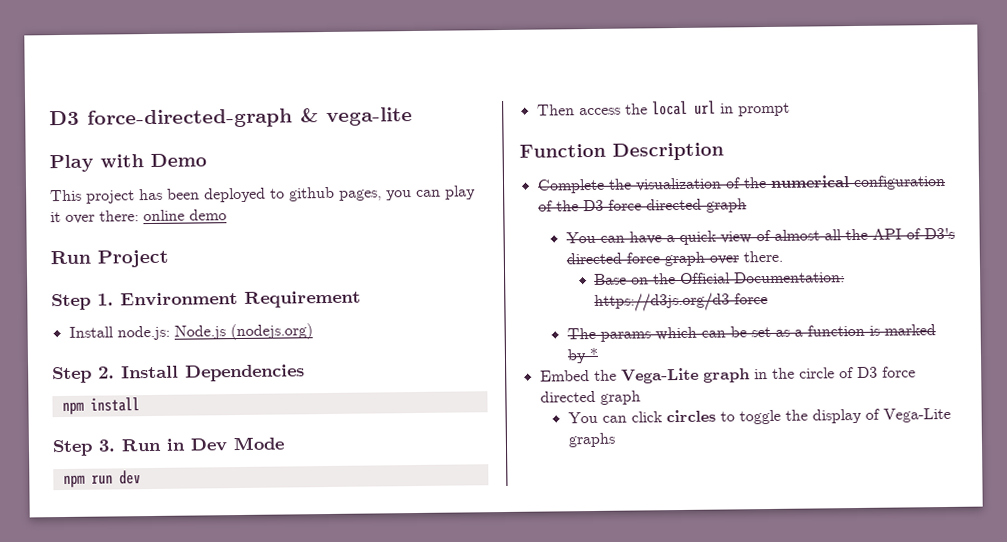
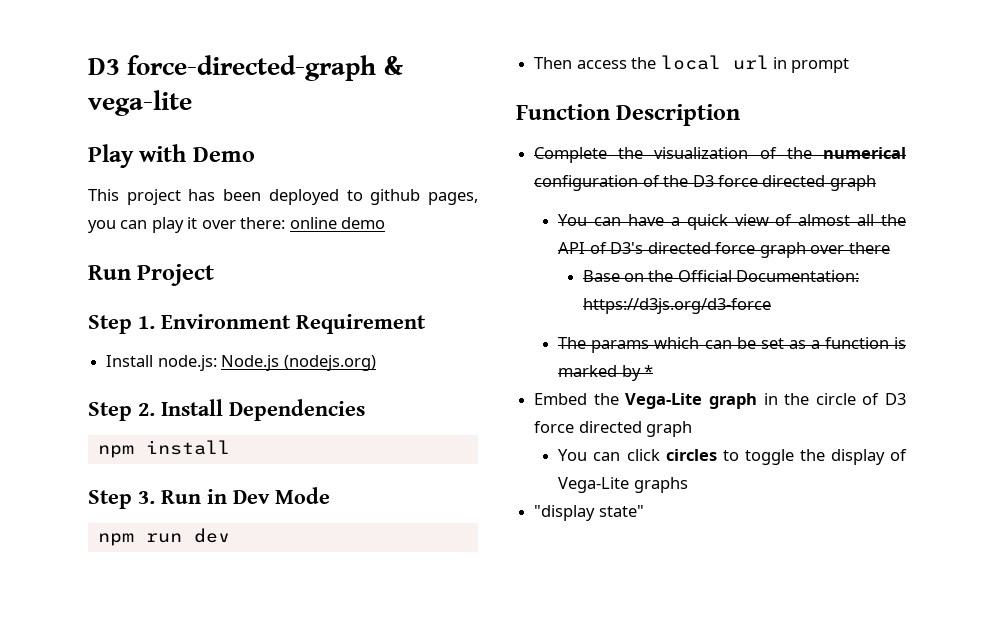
- You can have a quick view of almost all the API of D3's directed force graph over there.
+ You can have a quick view of almost all the API of D3's directed force graph over there
+ "display state"

